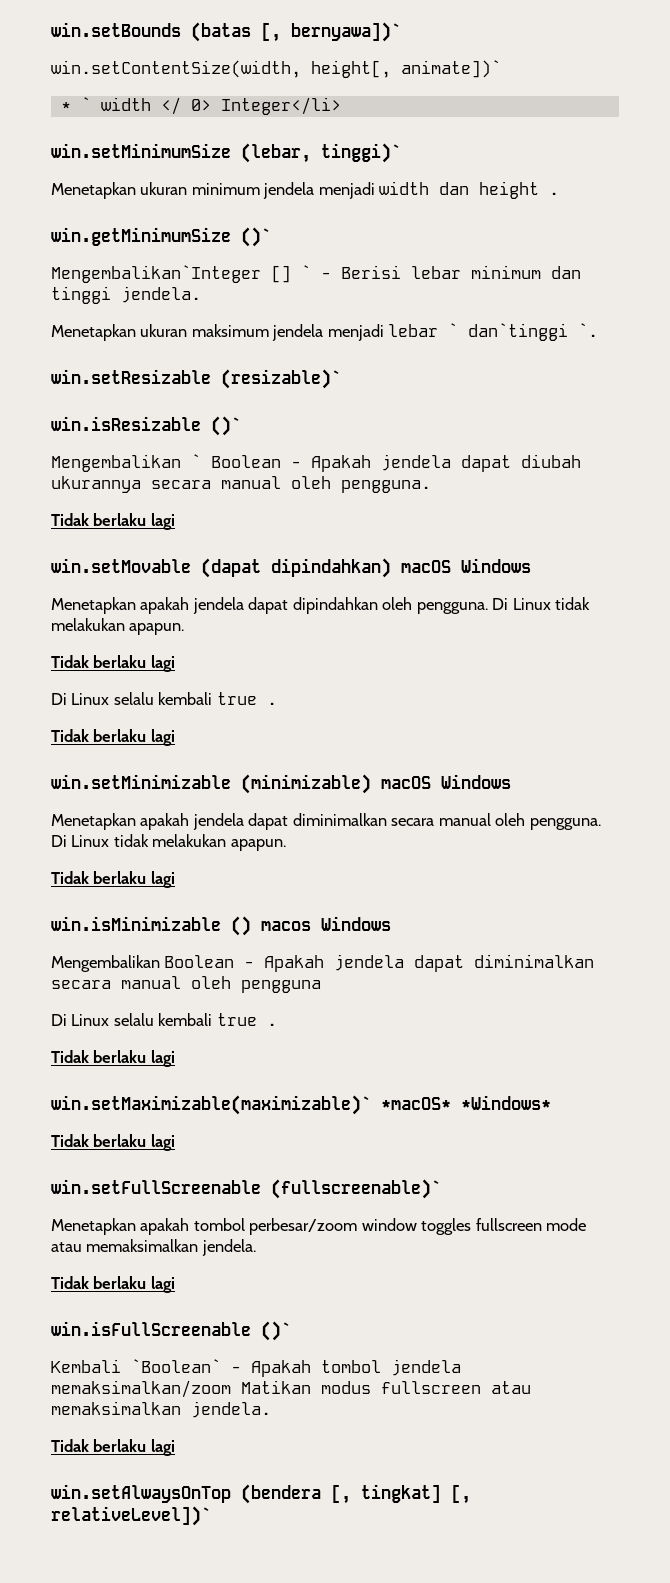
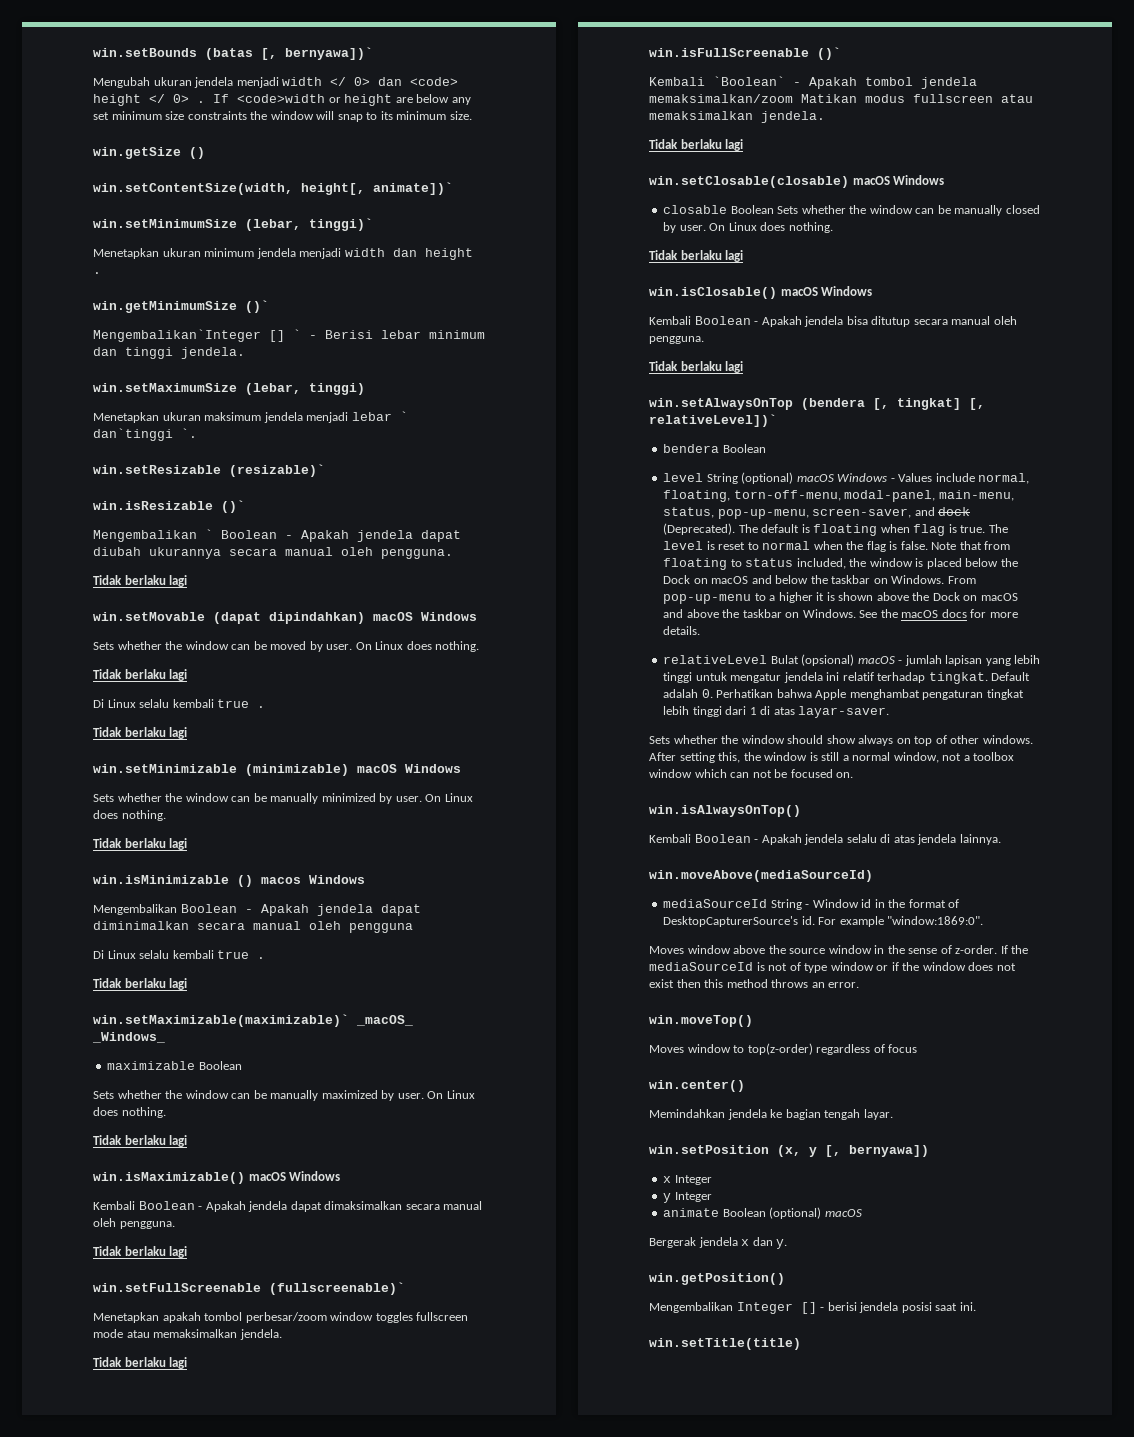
+ Mengubah ukuran jendela menjadi width </ 0> dan <code> height </ 0> . If <code>width or height are below any set minimum size constraints the window will snap to its minimum size.
+ win.getSize ()
  win.setContentSize(width, height[, animate])`
- * ` width </ 0> Integer</li>
+ win.setMaximumSize (lebar, tinggi)
- Menetapkan apakah jendela dapat dipindahkan oleh pengguna. Di Linux tidak melakukan apapun.
+ Sets whether the window can be moved by user. On Linux does nothing.
- Menetapkan apakah jendela dapat diminimalkan secara manual oleh pengguna. Di Linux tidak melakukan apapun.
+ Sets whether the window can be manually minimized by user. On Linux does nothing.
- win.setMaximizable(maximizable)` *macOS* *Windows*
+ win.setMaximizable(maximizable)` _macOS_ _Windows_
+ maximizable Boolean
+ Sets whether the window can be manually maximized by user. On Linux does nothing.
+ Tidak berlaku lagi
+ win.isMaximizable() macOS Windows
+ Kembali Boolean - Apakah jendela dapat dimaksimalkan secara manual oleh pengguna.
+ win.setClosable(closable) macOS Windows
+ closable Boolean Sets whether the window can be manually closed by user. On Linux does nothing.
+ Tidak berlaku lagi
+ win.isClosable() macOS Windows
+ Kembali Boolean - Apakah jendela bisa ditutup secara manual oleh pengguna.
+ Tidak berlaku lagi
+ bendera Boolean
+ level String (optional) macOS Windows - Values include normal, floating, torn-off-menu, modal-panel, main-menu, status, pop-up-menu, screen-saver, and dock (Deprecated). The default is floating when flag is true. The level is reset to normal when the flag is false. Note that from floating to status included, the window is placed below the Dock on macOS and below the taskbar on Windows. From pop-up-menu to a higher it is shown above the Dock on macOS and above the taskbar on Windows. See the macOS docs for more details.
+ relativeLevel Bulat (opsional) macOS - jumlah lapisan yang lebih tinggi untuk mengatur jendela ini relatif terhadap tingkat. Default adalah 0. Perhatikan bahwa Apple menghambat pengaturan tingkat lebih tinggi dari 1 di atas layar-saver.
+ Sets whether the window should show always on top of other windows. After setting this, the window is still a normal window, not a toolbox window which can not be focused on.
+ win.isAlwaysOnTop()
+ Kembali Boolean - Apakah jendela selalu di atas jendela lainnya.
+ win.moveAbove(mediaSourceId)
+ mediaSourceId String - Window id in the format of DesktopCapturerSource's id. For example "window:1869:0".
+ Moves window above the source window in the sense of z-order. If the mediaSourceId is not of type window or if the window does not exist then this method throws an error.
+ win.moveTop()
+ Moves window to top(z-order) regardless of focus
+ win.center()
+ Memindahkan jendela ke bagian tengah layar.
+ win.setPosition (x, y [, bernyawa])
+ x Integer
+ y Integer
+ animate Boolean (optional) macOS
+ Bergerak jendela x dan y.
+ win.getPosition()
+ Mengembalikan Integer [] - berisi jendela posisi saat ini.
+ win.setTitle(title)

